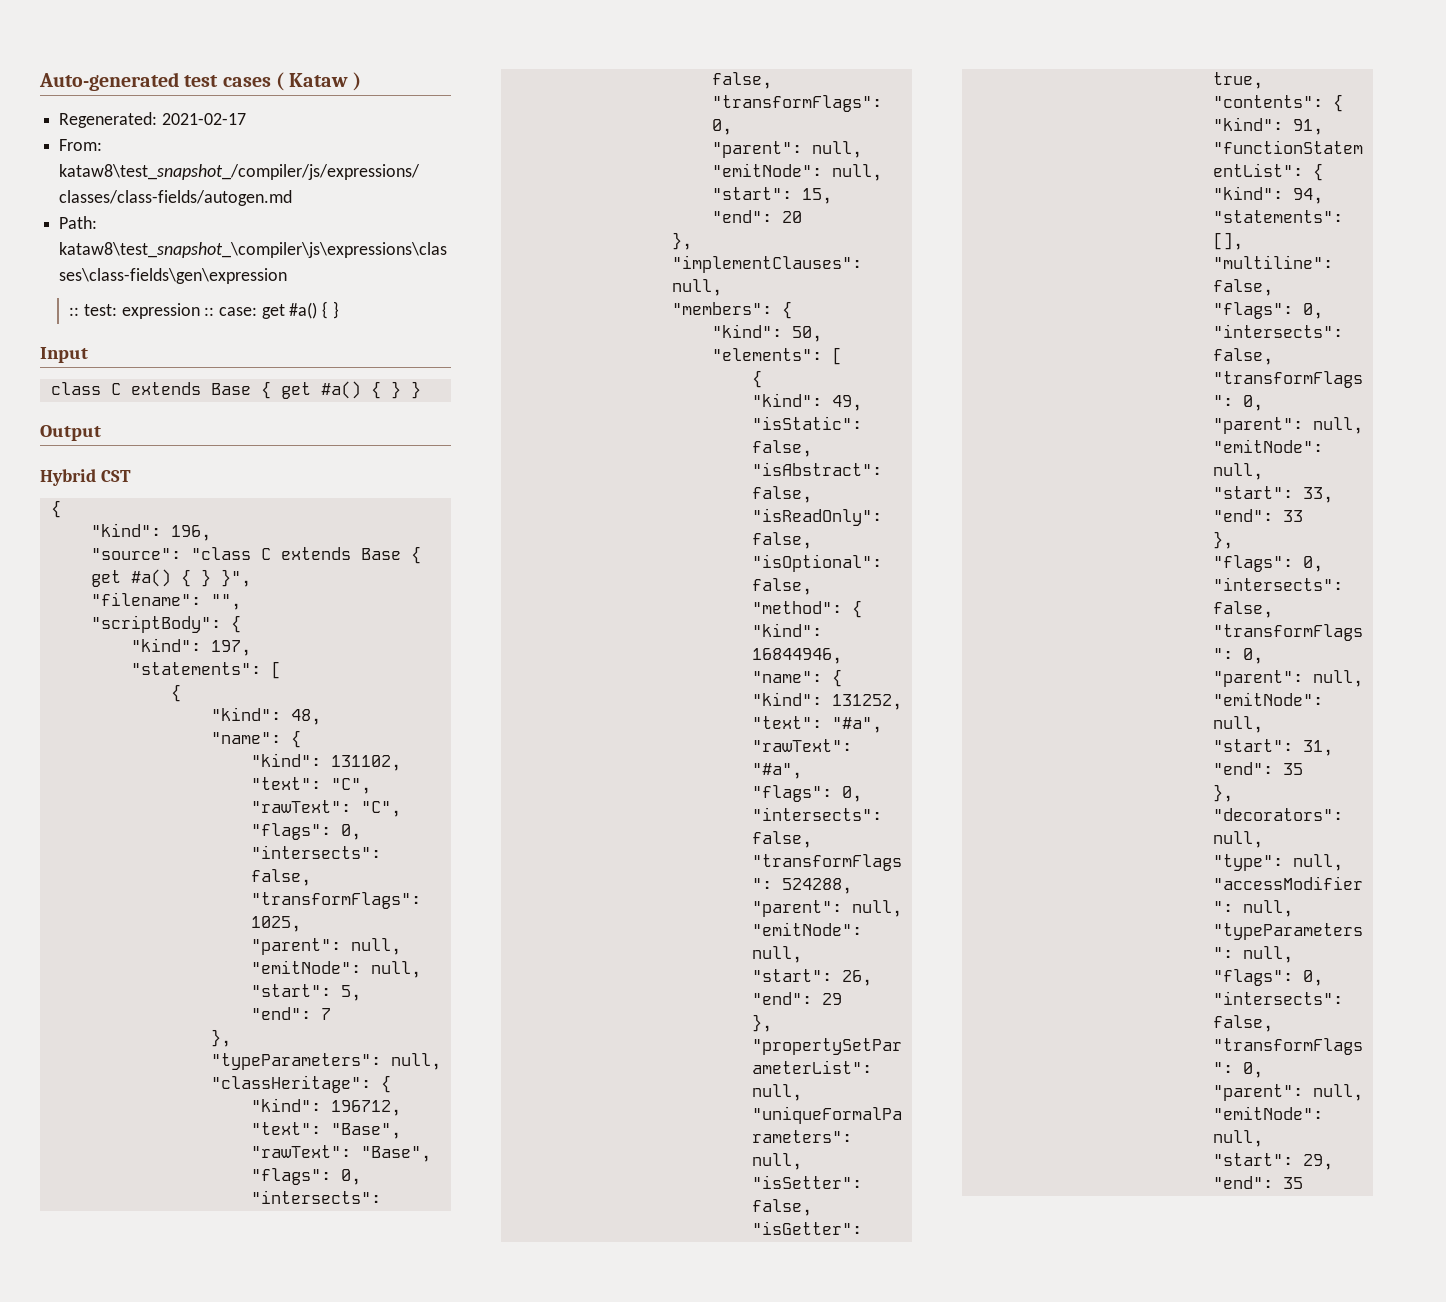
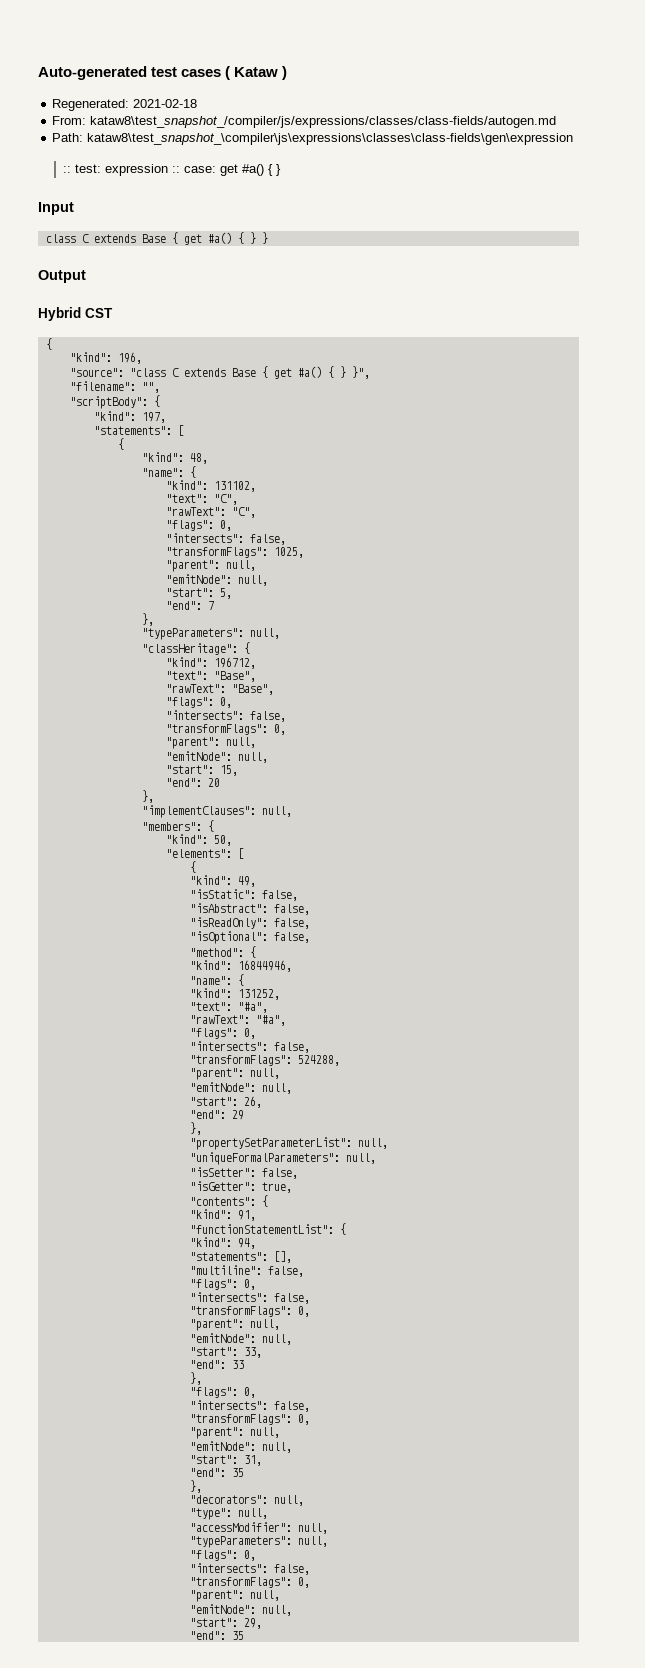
- Regenerated: 2021-02-17
+ Regenerated: 2021-02-18

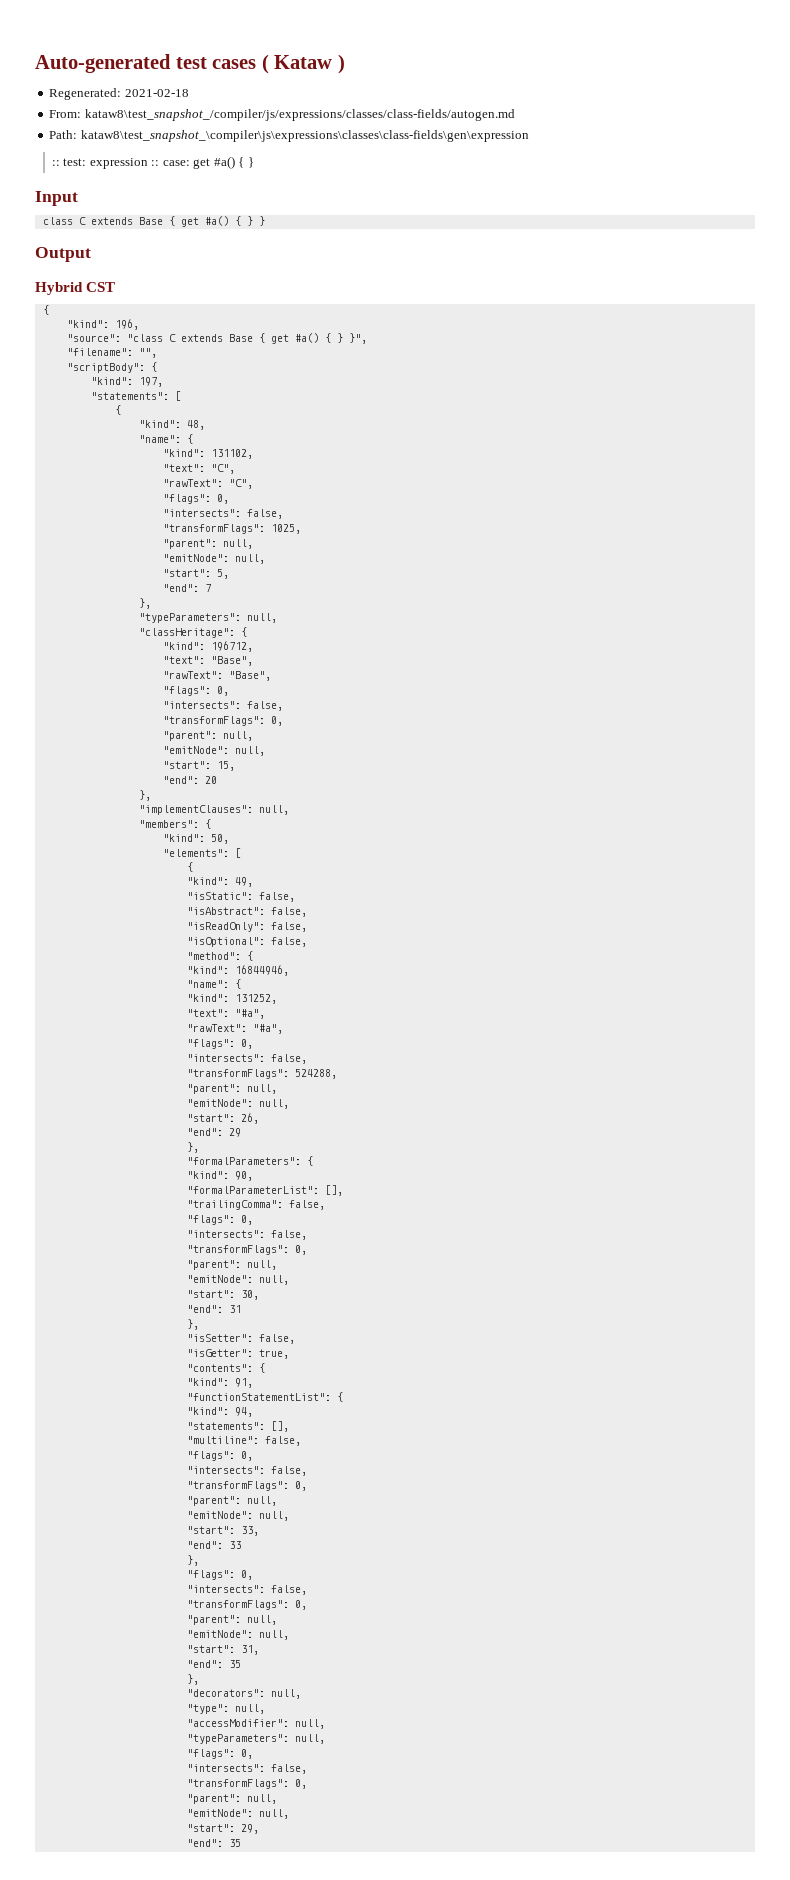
- "propertySetParameterList": null,
- "uniqueFormalParameters": null,
+ "formalParameters": {
+ "kind": 90,
+ "formalParameterList": [],
+ "trailingComma": false,
+ "flags": 0,
+ "intersects": false,
+ "transformFlags": 0,
+ "parent": null,
+ "emitNode": null,
+ "start": 30,
+ "end": 31
+ },

